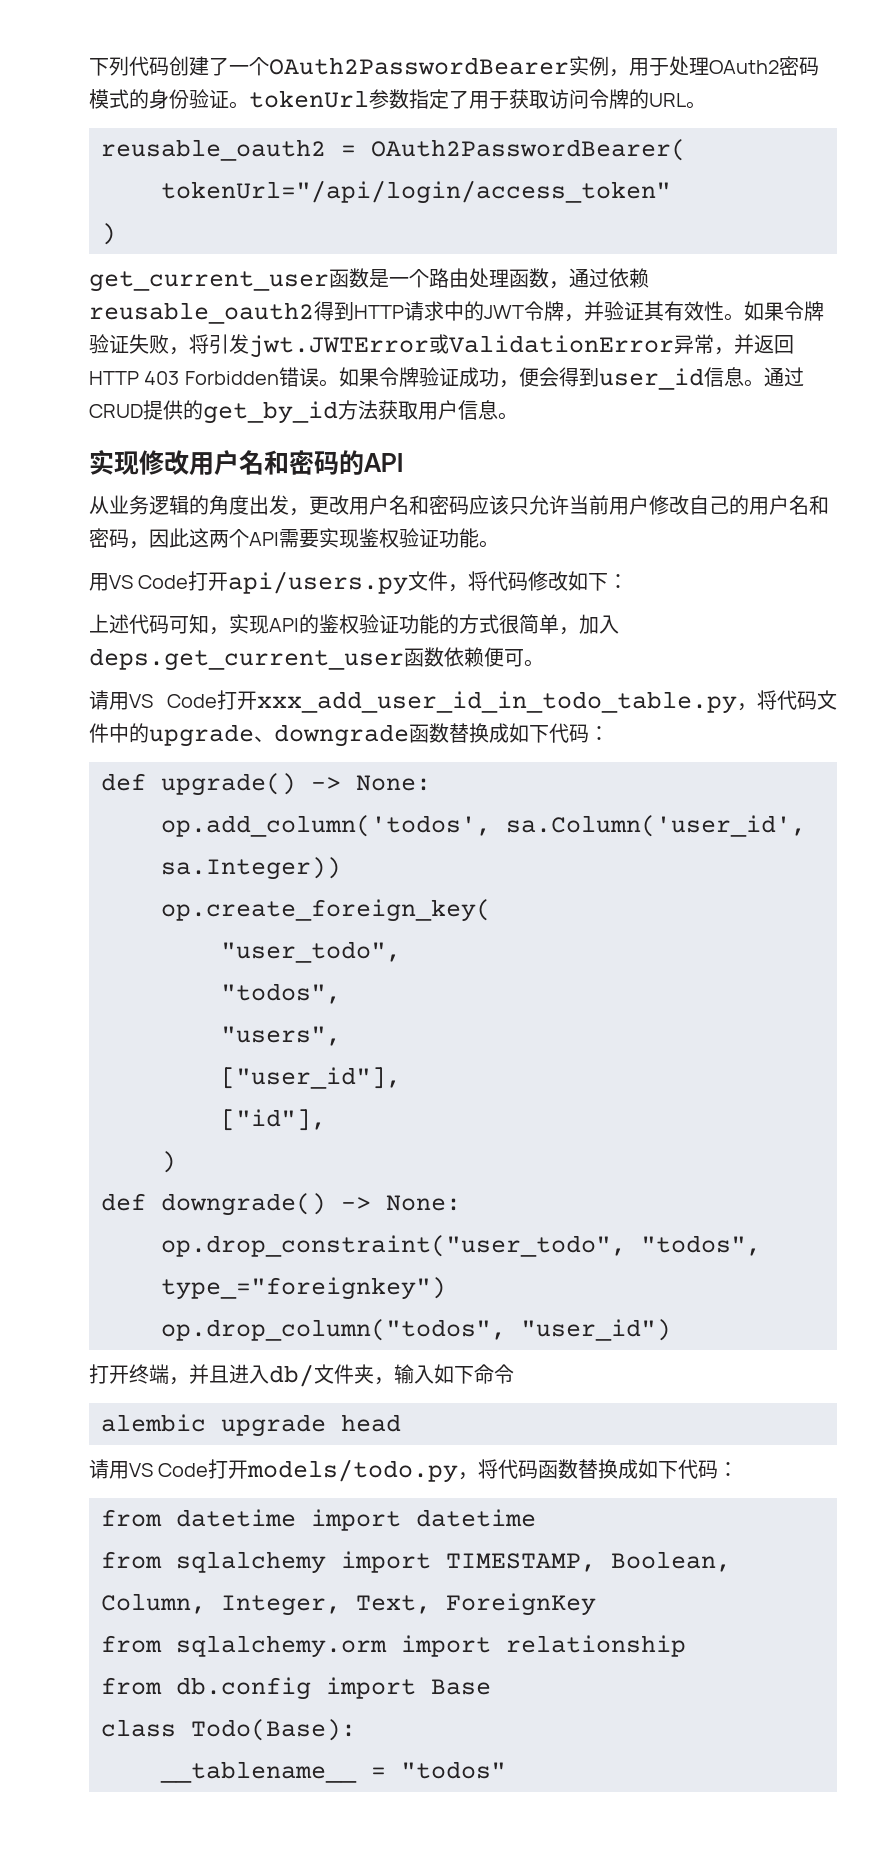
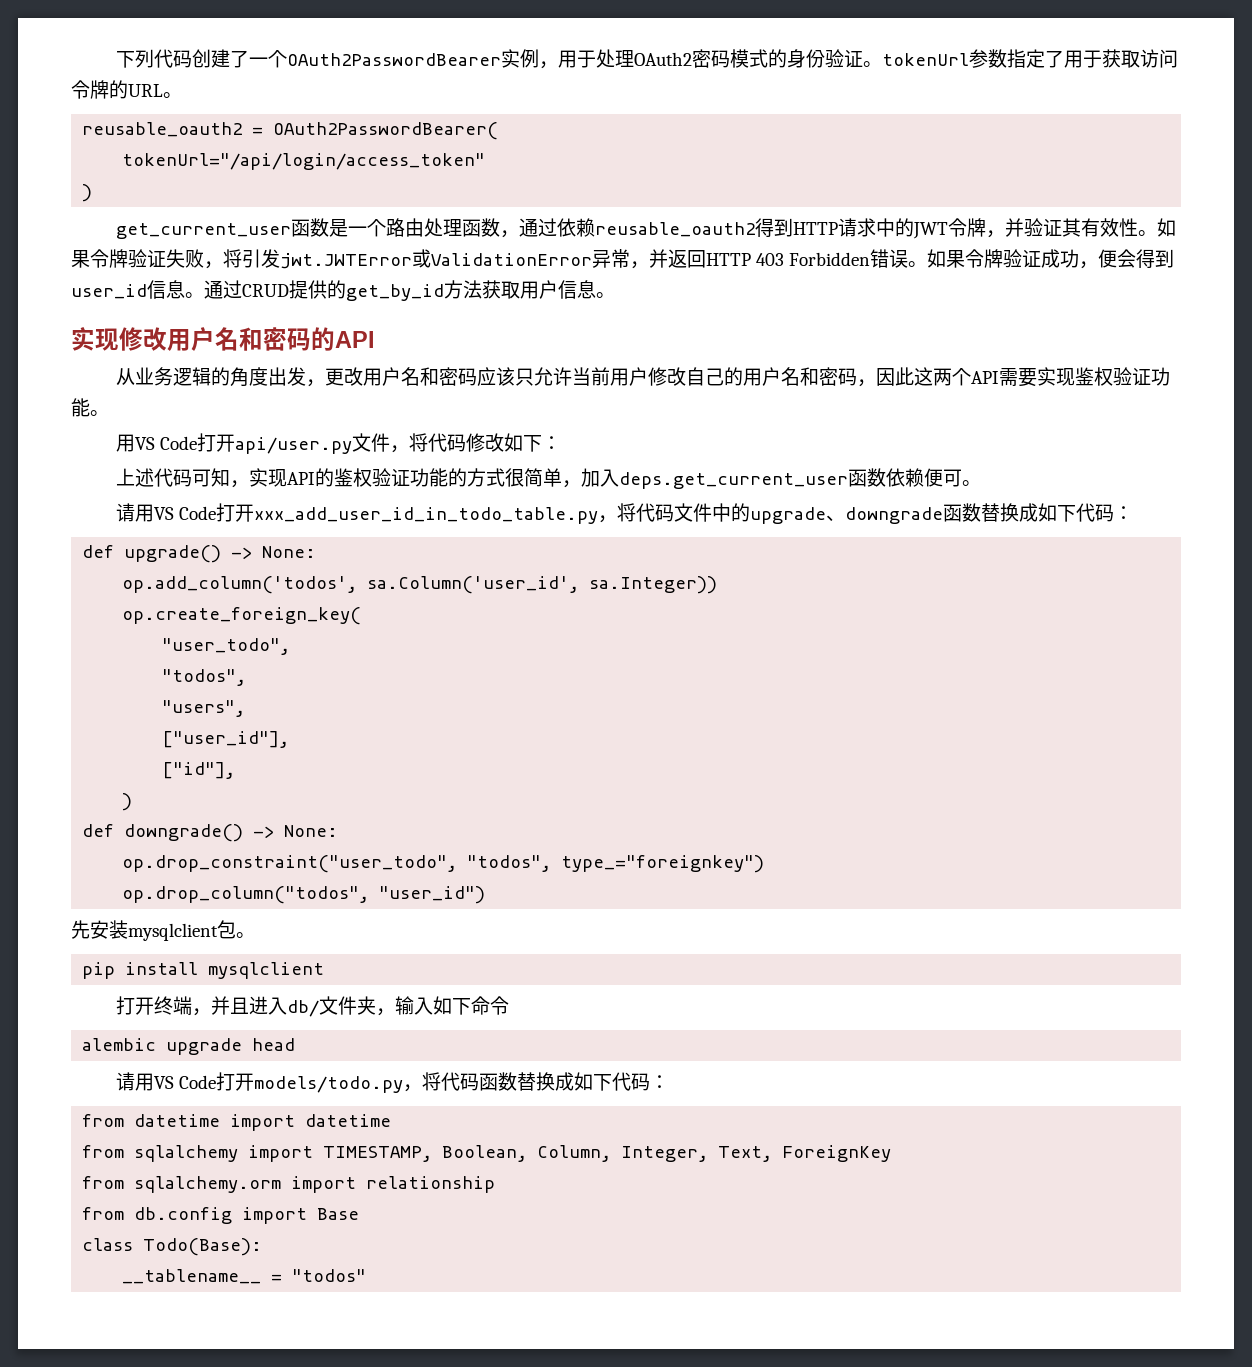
- 用VS Code打开api/users.py文件，将代码修改如下：
+ 用VS Code打开api/user.py文件，将代码修改如下：
+ 先安装mysqlclient包。
+ pip install mysqlclient

